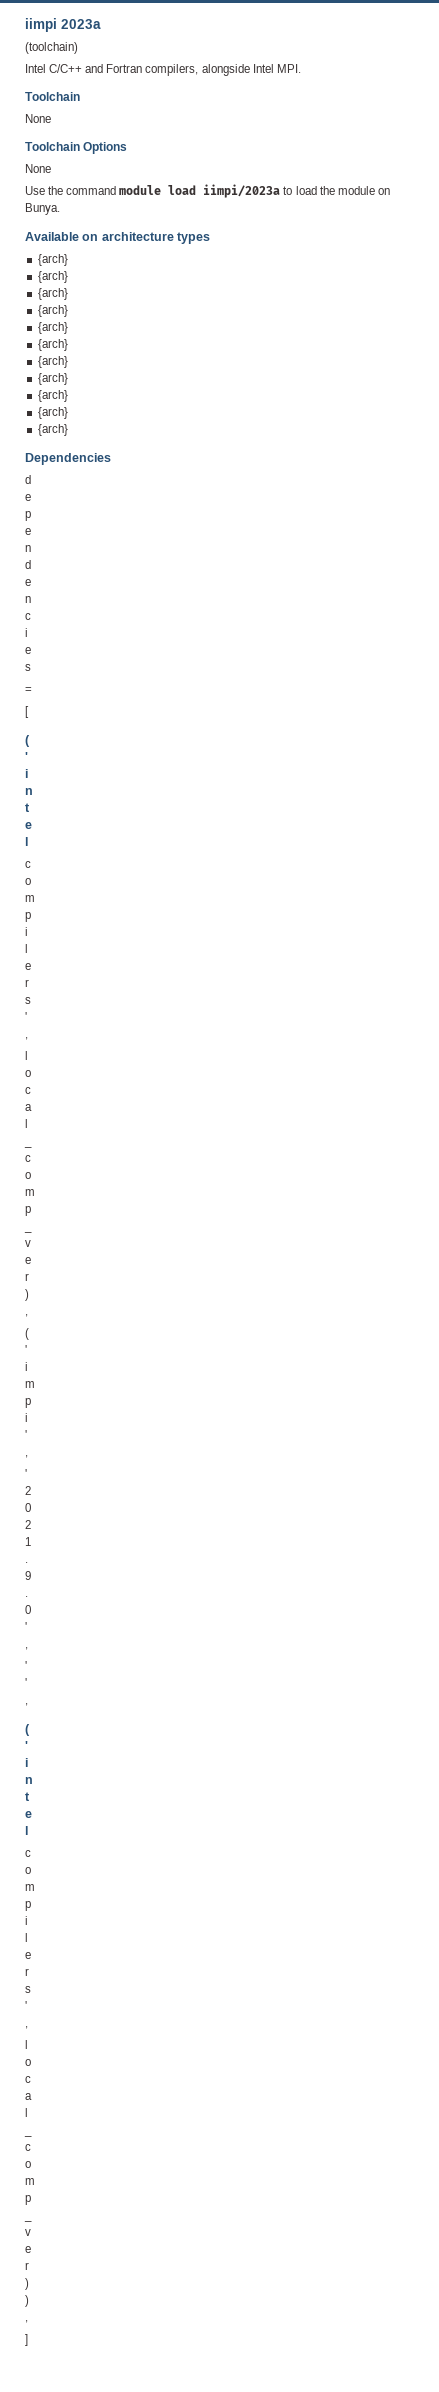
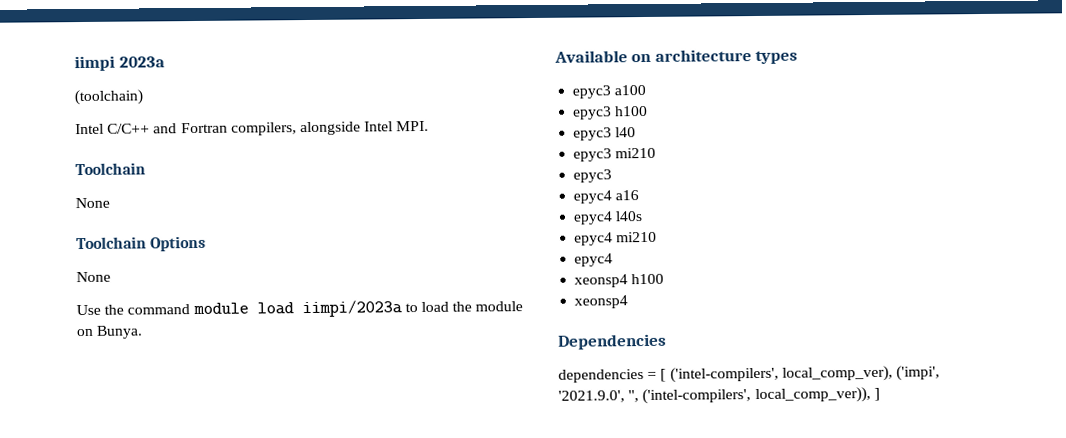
  Available on architecture types
- {arch}
- {arch}
- {arch}
- {arch}
- {arch}
- {arch}
- {arch}
- {arch}
- {arch}
- {arch}
- {arch}
+ epyc3 a100
+ epyc3 h100
+ epyc3 l40
+ epyc3 mi210
+ epyc3
+ epyc4 a16
+ epyc4 l40s
+ epyc4 mi210
+ epyc4
+ xeonsp4 h100
+ xeonsp4
  Dependencies
- d
- e
- p
- e
- n
- d
- e
- n
- c
- i
- e
- s
- =
- [
- (
- '
- i
- n
- t
- e
- l
- c
- o
- m
- p
- i
- l
- e
- r
- s
- '
- ,
- l
- o
- c
- a
- l
- _
- c
- o
- m
- p
- _
- v
- e
- r
- )
- ,
- (
- '
- i
- m
- p
- i
- '
- ,
- '
- 2
- 0
- 2
- 1
- .
- 9
- .
- 0
- '
- ,
- '
- '
- ,
- (
- '
- i
- n
- t
- e
- l
- c
- o
- m
- p
- i
- l
- e
- r
- s
- '
- ,
- l
- o
- c
- a
- l
- _
- c
- o
- m
- p
- _
- v
- e
- r
- )
- )
- ,
- ]
+ dependencies = [ ('intel-compilers', local_comp_ver), ('impi', '2021.9.0', '', ('intel-compilers', local_comp_ver)), ]

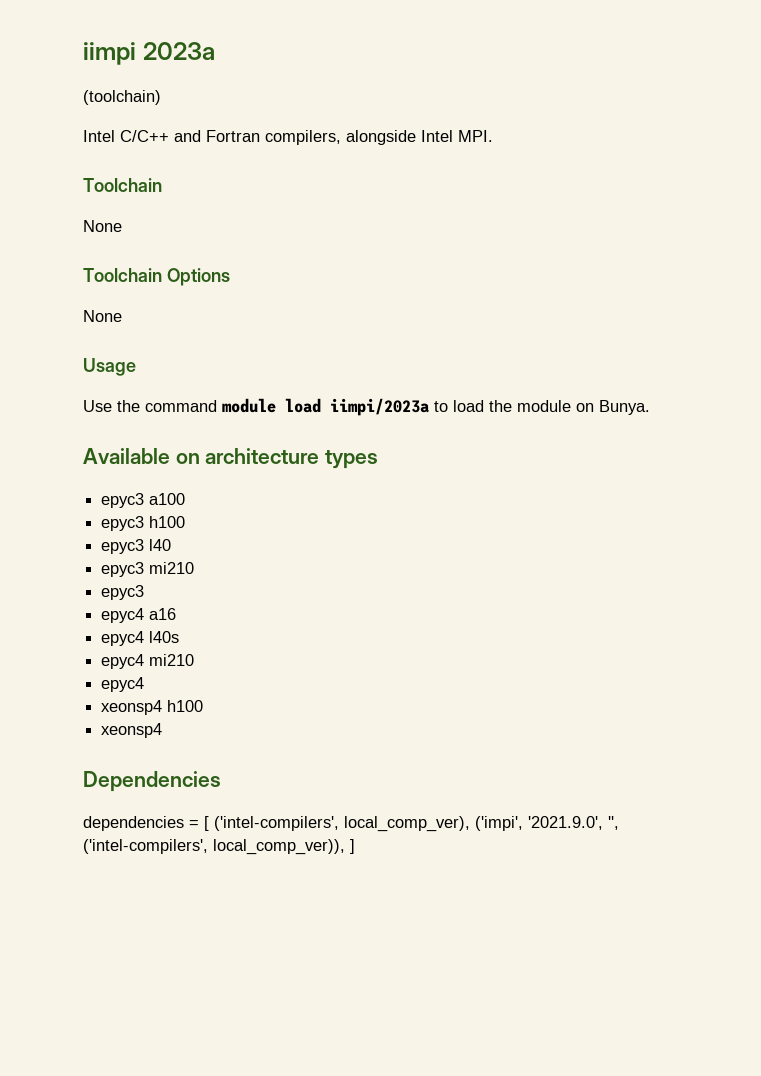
+ Usage

